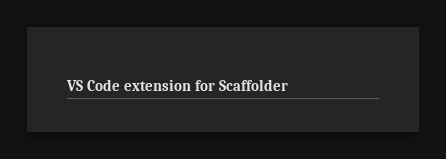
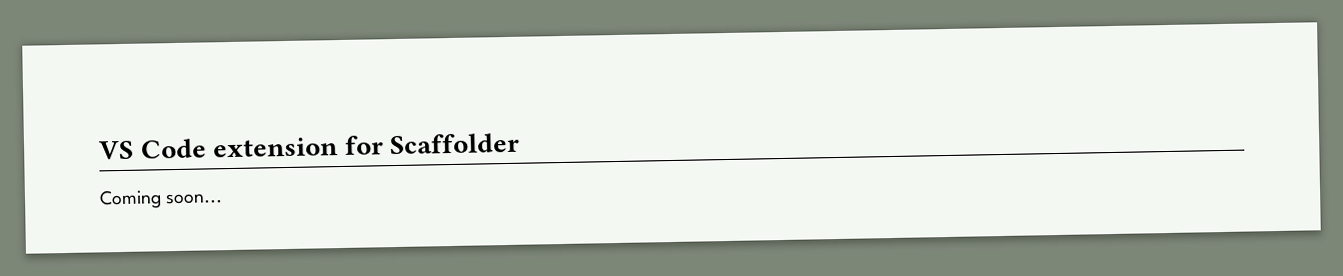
+ Coming soon...

